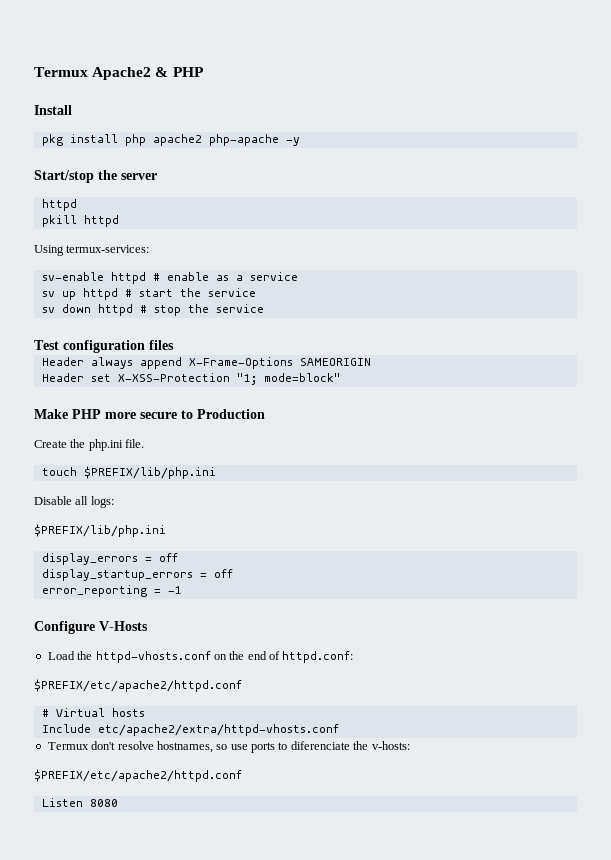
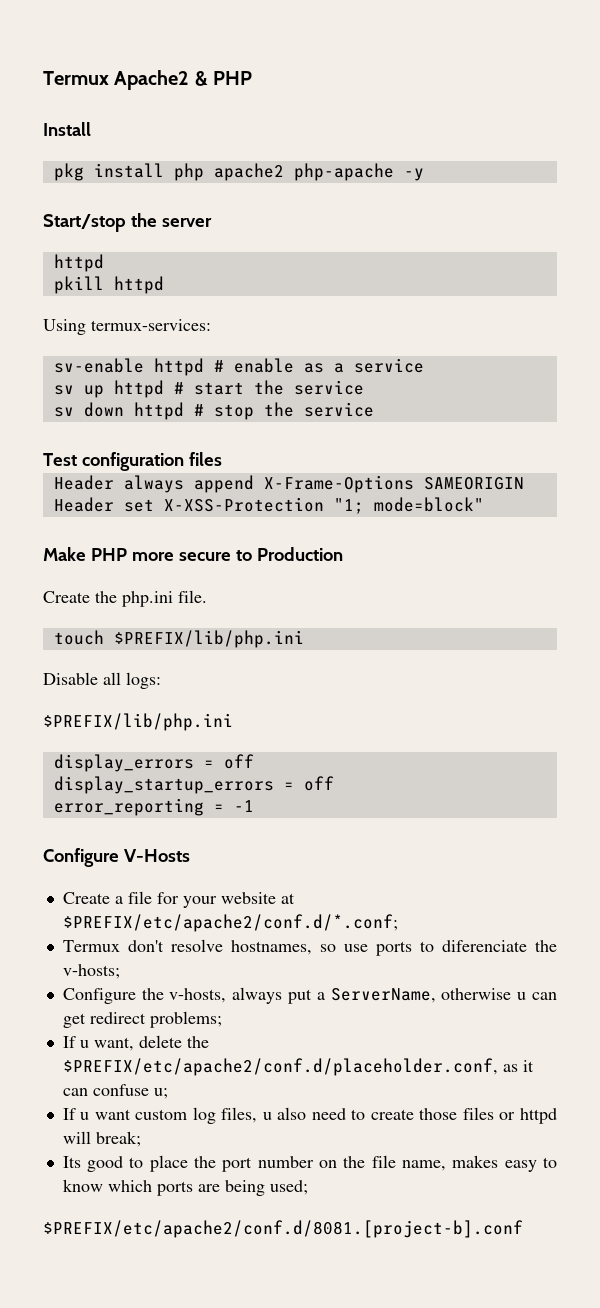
- Load the httpd-vhosts.conf on the end of httpd.conf:
- $PREFIX/etc/apache2/httpd.conf
- # Virtual hosts
- Include etc/apache2/extra/httpd-vhosts.conf
+ Create a file for your website at $PREFIX/etc/apache2/conf.d/*.conf;
- Termux don't resolve hostnames, so use ports to diferenciate the v-hosts:
- $PREFIX/etc/apache2/httpd.conf
- Listen 8080
+ Termux don't resolve hostnames, so use ports to diferenciate the v-hosts;
+ Configure the v-hosts, always put a ServerName, otherwise u can get redirect problems;
+ If u want, delete the $PREFIX/etc/apache2/conf.d/placeholder.conf, as it can confuse u;
+ If u want custom log files, u also need to create those files or httpd will break;
+ Its good to place the port number on the file name, makes easy to know which ports are being used;
+ $PREFIX/etc/apache2/conf.d/8081.[project-b].conf

